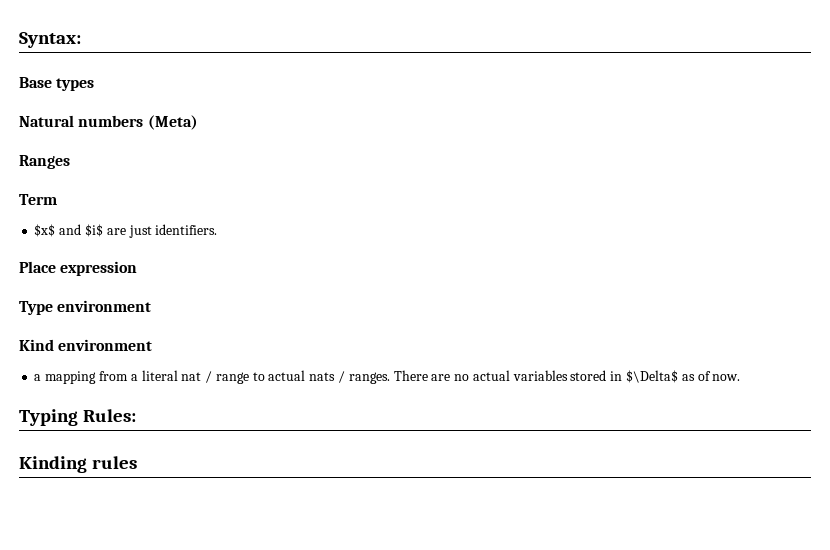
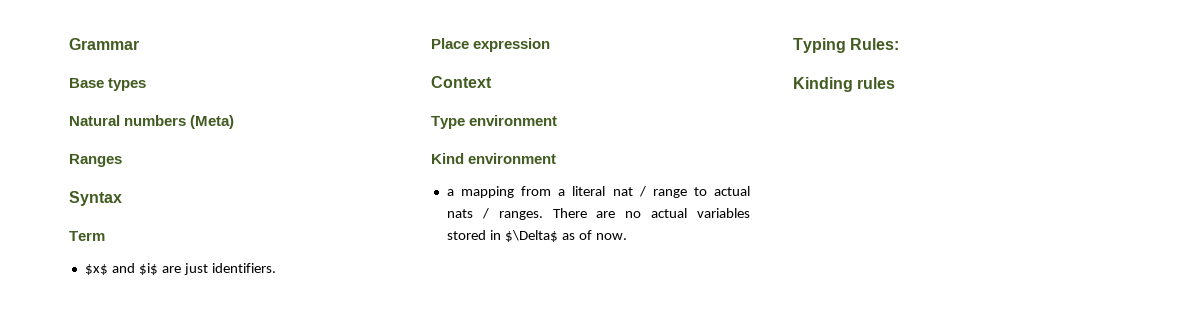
- Syntax:
+ Grammar
+ Syntax
+ Context

